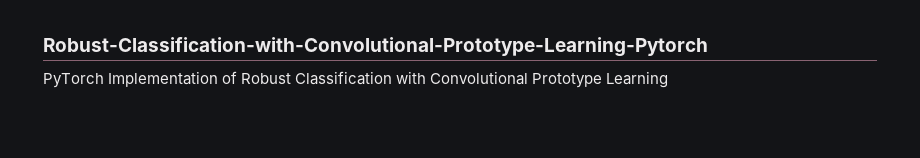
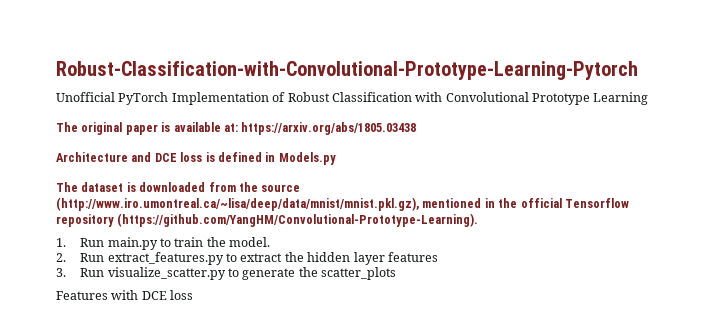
- PyTorch Implementation of Robust Classification with Convolutional Prototype Learning
+ Unofficial PyTorch Implementation of Robust Classification with Convolutional Prototype Learning
+ The original paper is available at: https://arxiv.org/abs/1805.03438
+ Architecture and DCE loss is defined in Models.py
+ The dataset is downloaded from the source (http://www.iro.umontreal.ca/~lisa/deep/data/mnist/mnist.pkl.gz), mentioned in the official Tensorflow repository (https://github.com/YangHM/Convolutional-Prototype-Learning).
+ 1. Run main.py to train the model.
+ 2. Run extract_features.py to extract the hidden layer features
+ 3. Run visualize_scatter.py to generate the scatter_plots
+ Features with DCE loss

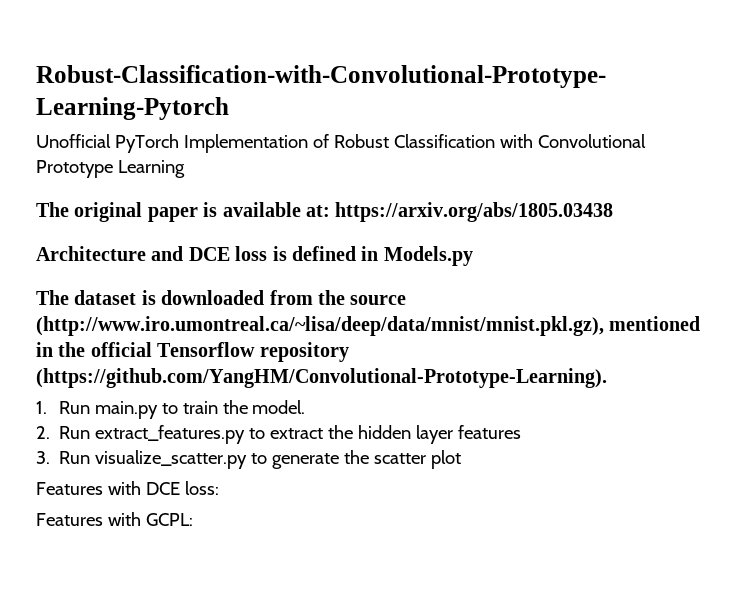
- 3. Run visualize_scatter.py to generate the scatter_plots
+ 3. Run visualize_scatter.py to generate the scatter plot
- Features with DCE loss
+ Features with DCE loss:
+ Features with GCPL:

